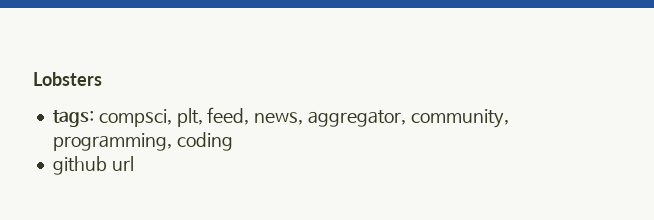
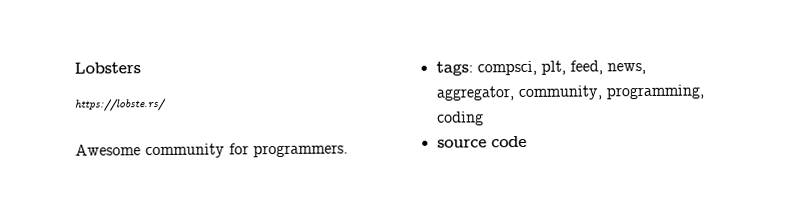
+ https://lobste.rs/
+ Awesome community for programmers.
- github url
+ source code

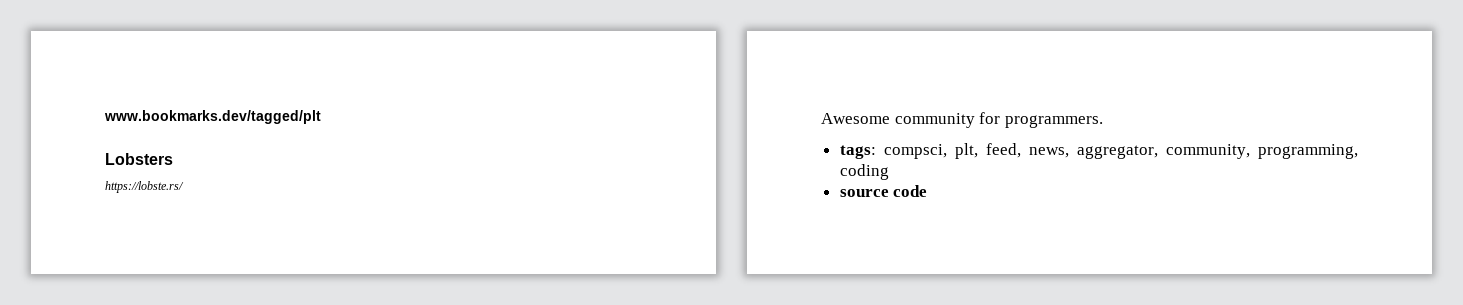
+ www.bookmarks.dev/tagged/plt

